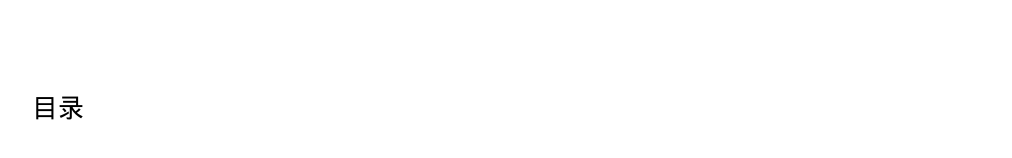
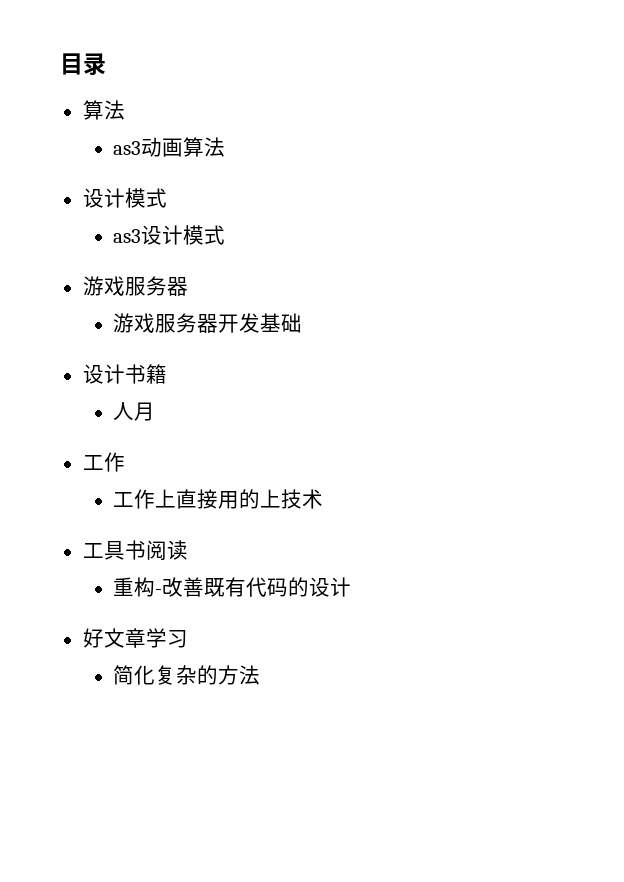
  目录
+ 算法
+ as3动画算法
+ 设计模式
+ as3设计模式
+ 游戏服务器
+ 游戏服务器开发基础
+ 设计书籍
+ 人月
+ 工作
+ 工作上直接用的上技术
+ 工具书阅读
+ 重构-改善既有代码的设计
+ 好文章学习
+ 简化复杂的方法

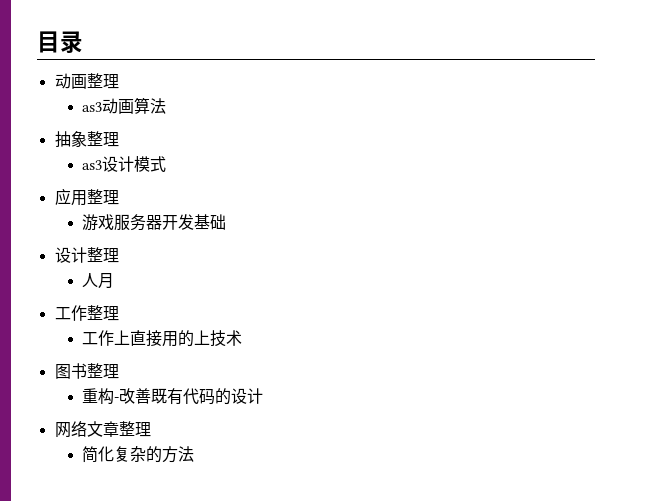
  目录
- 算法
+ 动画整理
  as3动画算法
- 设计模式
+ 抽象整理
  as3设计模式
- 游戏服务器
+ 应用整理
- 设计书籍
+ 设计整理
  人月
- 工作
+ 工作整理
- 工具书阅读
+ 图书整理
- 好文章学习
+ 网络文章整理

